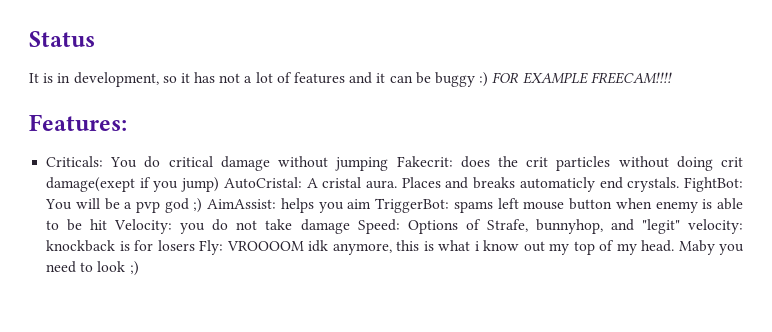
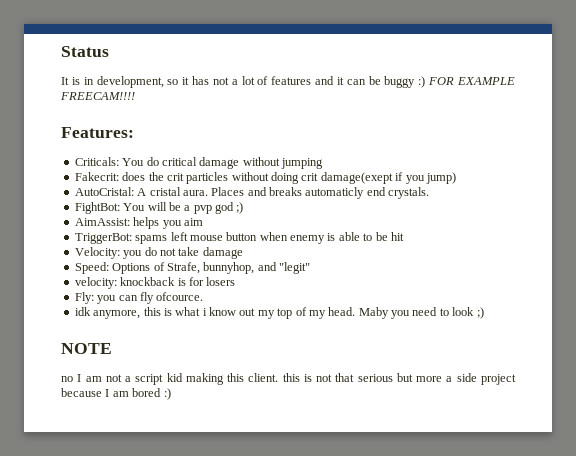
- Criticals: You do critical damage without jumping Fakecrit: does the crit particles without doing crit damage(exept if you jump) AutoCristal: A cristal aura.
+ Criticals: You do critical damage without jumping
+ Fakecrit: does the crit particles without doing crit damage(exept if you jump)
+ AutoCristal: A cristal aura.
- Places and breaks automaticly end crystals. FightBot:
+ Places and breaks automaticly end crystals.
+ FightBot:
- You will be a pvp god ;) AimAssist:
+ You will be a pvp god ;)
+ AimAssist:
- helps you aim TriggerBot:
+ helps you aim
+ TriggerBot:
- spams left mouse button when enemy is able to be hit Velocity:
+ spams left mouse button when enemy is able to be hit
+ Velocity:
- you do not take damage Speed:
+ you do not take damage
+ Speed:
- Options of Strafe, bunnyhop, and "legit" velocity:
+ Options of Strafe, bunnyhop, and "legit"
+ velocity:
- knockback is for losers Fly: VROOOOM idk anymore, this is what i know out my top of my head.
+ knockback is for losers
+ Fly: you can fly ofcource.
+ idk anymore, this is what i know out my top of my head.
+ NOTE
+ no I am not a script kid making this client. this is not that serious but more a side project because I am bored :)

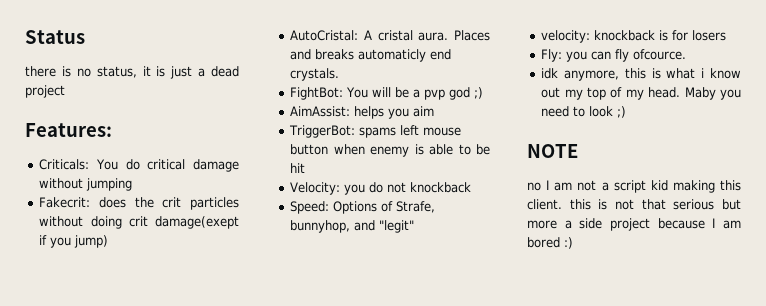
- It is in development, so it has not a lot of features and it can be buggy :) FOR EXAMPLE FREECAM!!!!
+ there is no status, it is just a dead project
- Velocity: you do not take damage
+ Velocity: you do not knockback

